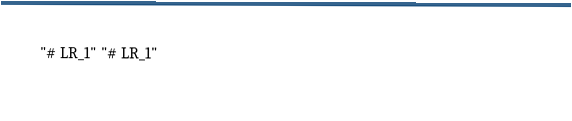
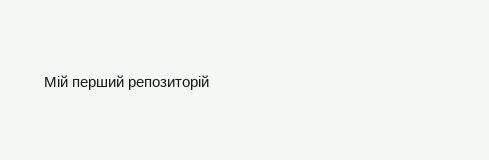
- "# LR_1" "# LR_1"
+ Мій перший репозиторій

